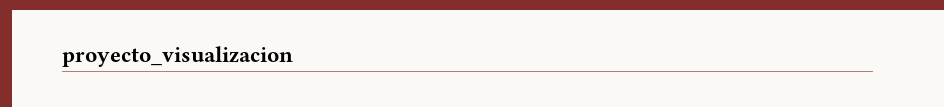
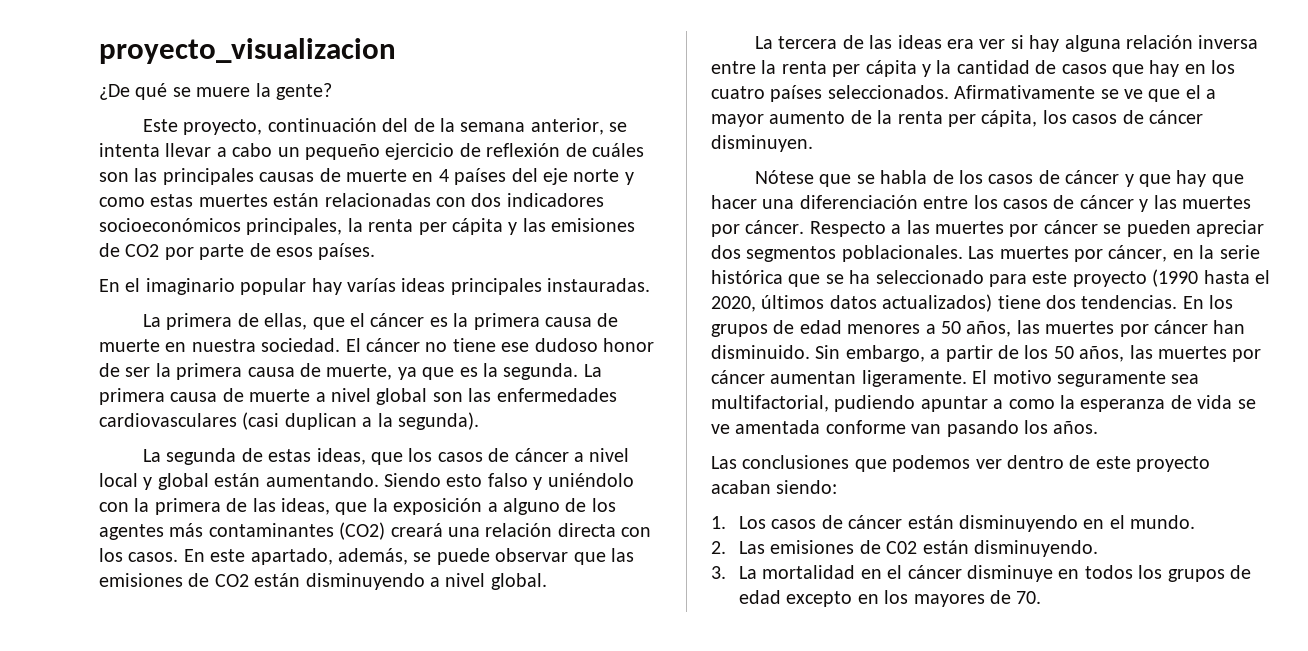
+ ¿De qué se muere la gente?
+ Este proyecto, continuación del de la semana anterior, se intenta llevar a cabo un pequeño ejercicio de reflexión de cuáles son las principales causas de muerte en 4 países del eje norte y como estas muertes están relacionadas con dos indicadores socioeconómicos principales, la renta per cápita y las emisiones de CO2 por parte de esos países.
+ En el imaginario popular hay varías ideas principales instauradas.
+ La primera de ellas, que el cáncer es la primera causa de muerte en nuestra sociedad. El cáncer no tiene ese dudoso honor de ser la primera causa de muerte, ya que es la segunda. La primera causa de muerte a nivel global son las enfermedades cardiovasculares (casi duplican a la segunda).
+ La segunda de estas ideas, que los casos de cáncer a nivel local y global están aumentando. Siendo esto falso y uniéndolo con la primera de las ideas, que la exposición a alguno de los agentes más contaminantes (CO2) creará una relación directa con los casos. En este apartado, además, se puede observar que las emisiones de CO2 están disminuyendo a nivel global.
+ La tercera de las ideas era ver si hay alguna relación inversa entre la renta per cápita y la cantidad de casos que hay en los cuatro países seleccionados. Afirmativamente se ve que el a mayor aumento de la renta per cápita, los casos de cáncer disminuyen.
+ Nótese que se habla de los casos de cáncer y que hay que hacer una diferenciación entre los casos de cáncer y las muertes por cáncer. Respecto a las muertes por cáncer se pueden apreciar dos segmentos poblacionales. Las muertes por cáncer, en la serie histórica que se ha seleccionado para este proyecto (1990 hasta el 2020, últimos datos actualizados) tiene dos tendencias. En los grupos de edad menores a 50 años, las muertes por cáncer han disminuido. Sin embargo, a partir de los 50 años, las muertes por cáncer aumentan ligeramente. El motivo seguramente sea multifactorial, pudiendo apuntar a como la esperanza de vida se ve amentada conforme van pasando los años.
+ Las conclusiones que podemos ver dentro de este proyecto acaban siendo:
+ 1. Los casos de cáncer están disminuyendo en el mundo.
+ 2. Las emisiones de C02 están disminuyendo.
+ 3. La mortalidad en el cáncer disminuye en todos los grupos de edad excepto en los mayores de 70.

